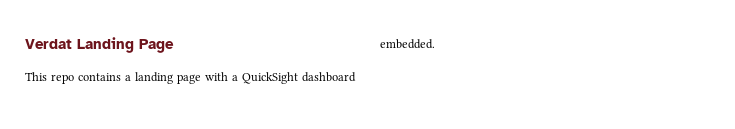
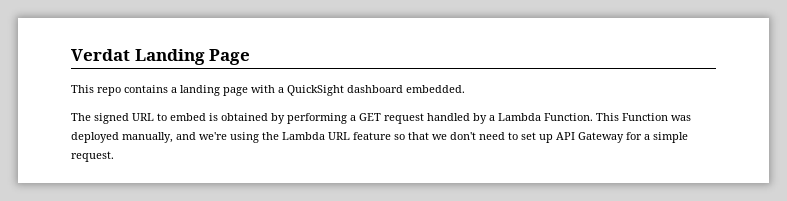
+ The signed URL to embed is obtained by performing a GET request handled by a Lambda Function. This Function was deployed manually, and we're using the Lambda URL feature so that we don't need to set up API Gateway for a simple request.

